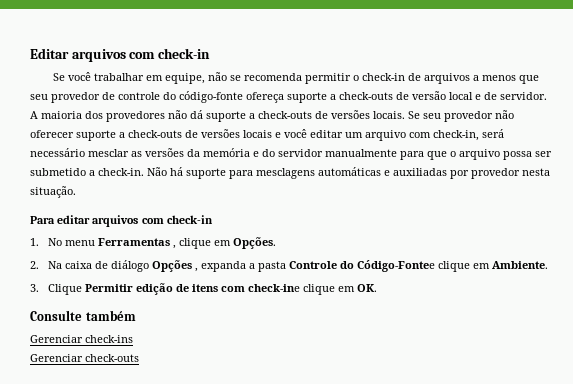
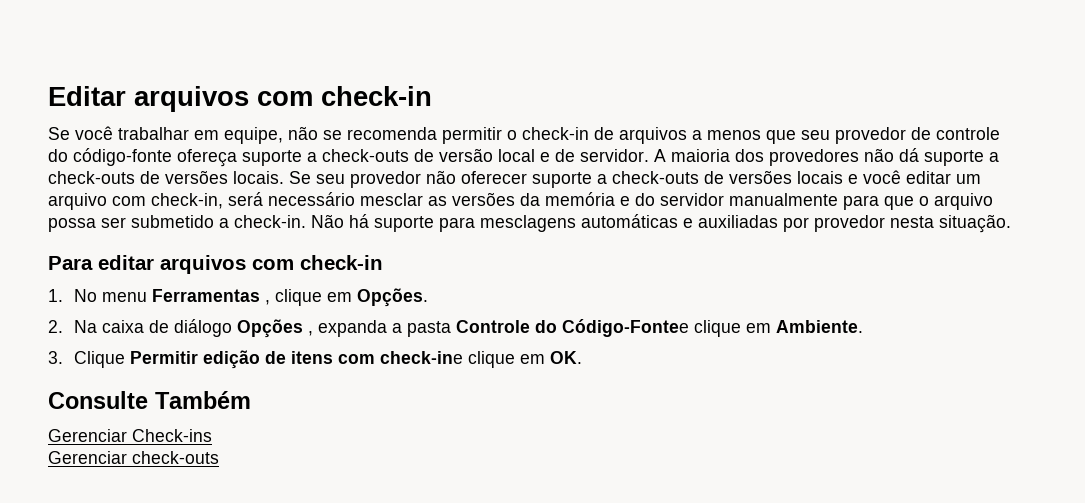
- Consulte também
- Gerenciar check-ins
+ Consulte Também
+ Gerenciar Check-ins

